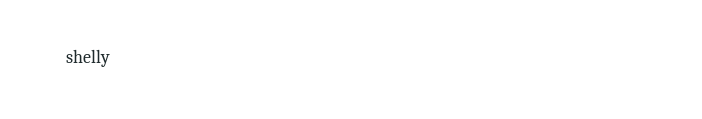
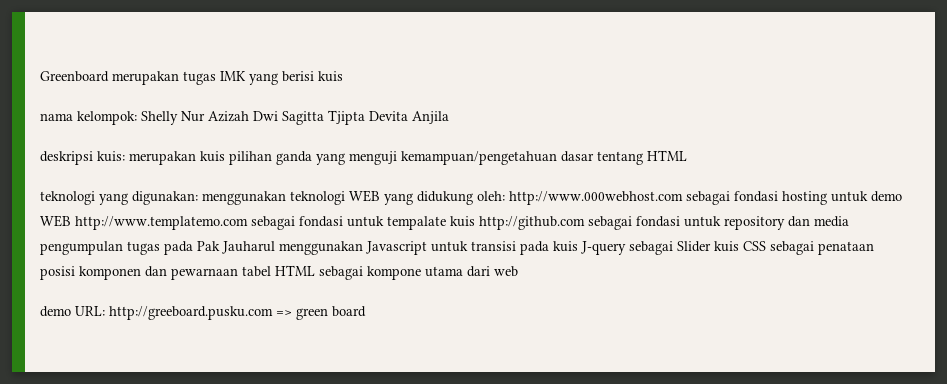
- shelly
+ Greenboard merupakan tugas IMK yang berisi kuis
+ nama kelompok: Shelly Nur Azizah Dwi Sagitta Tjipta Devita Anjila
+ deskripsi kuis: merupakan kuis pilihan ganda yang menguji kemampuan/pengetahuan dasar tentang HTML
+ teknologi yang digunakan: menggunakan teknologi WEB yang didukung oleh: http://www.000webhost.com sebagai fondasi hosting untuk demo WEB http://www.templatemo.com sebagai fondasi untuk tempalate kuis http://github.com sebagai fondasi untuk repository dan media pengumpulan tugas pada Pak Jauharul menggunakan Javascript untuk transisi pada kuis J-query sebagai Slider kuis CSS sebagai penataan posisi komponen dan pewarnaan tabel HTML sebagai kompone utama dari web
+ demo URL: http://greeboard.pusku.com => green board

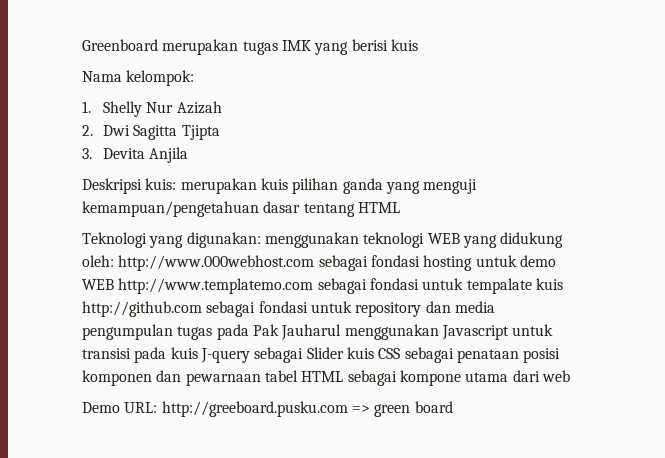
- nama kelompok: Shelly Nur Azizah Dwi Sagitta Tjipta Devita Anjila
+ Nama kelompok:
+ 1. Shelly Nur Azizah
+ 2. Dwi Sagitta Tjipta
+ 3. Devita Anjila
- deskripsi kuis: merupakan kuis pilihan ganda yang menguji kemampuan/pengetahuan dasar tentang HTML
+ Deskripsi kuis: merupakan kuis pilihan ganda yang menguji kemampuan/pengetahuan dasar tentang HTML
- teknologi yang digunakan: menggunakan teknologi WEB yang didukung oleh: http://www.000webhost.com sebagai fondasi hosting untuk demo WEB http://www.templatemo.com sebagai fondasi untuk tempalate kuis http://github.com sebagai fondasi untuk repository dan media pengumpulan tugas pada Pak Jauharul menggunakan Javascript untuk transisi pada kuis J-query sebagai Slider kuis CSS sebagai penataan posisi komponen dan pewarnaan tabel HTML sebagai kompone utama dari web
+ Teknologi yang digunakan: menggunakan teknologi WEB yang didukung oleh: http://www.000webhost.com sebagai fondasi hosting untuk demo WEB http://www.templatemo.com sebagai fondasi untuk tempalate kuis http://github.com sebagai fondasi untuk repository dan media pengumpulan tugas pada Pak Jauharul menggunakan Javascript untuk transisi pada kuis J-query sebagai Slider kuis CSS sebagai penataan posisi komponen dan pewarnaan tabel HTML sebagai kompone utama dari web
- demo URL: http://greeboard.pusku.com => green board
+ Demo URL: http://greeboard.pusku.com => green board

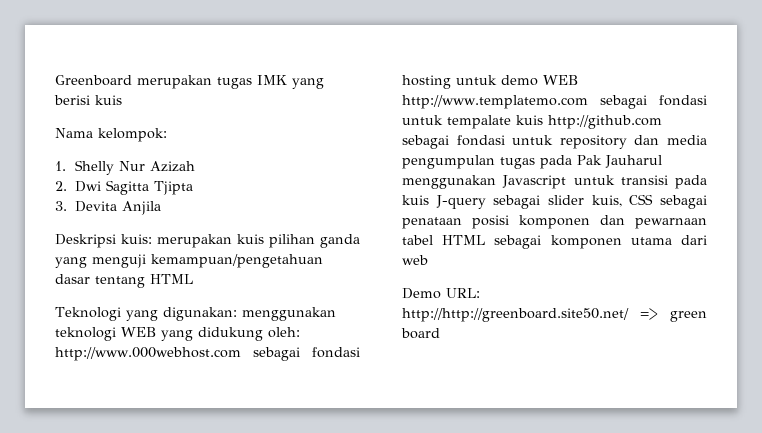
- Teknologi yang digunakan: menggunakan teknologi WEB yang didukung oleh: http://www.000webhost.com sebagai fondasi hosting untuk demo WEB http://www.templatemo.com sebagai fondasi untuk tempalate kuis http://github.com sebagai fondasi untuk repository dan media pengumpulan tugas pada Pak Jauharul menggunakan Javascript untuk transisi pada kuis J-query sebagai Slider kuis CSS sebagai penataan posisi komponen dan pewarnaan tabel HTML sebagai kompone utama dari web
+ Teknologi yang digunakan: menggunakan teknologi WEB yang didukung oleh: http://www.000webhost.com sebagai fondasi hosting untuk demo WEB http://www.templatemo.com sebagai fondasi untuk tempalate kuis http://github.com sebagai fondasi untuk repository dan media pengumpulan tugas pada Pak Jauharul menggunakan Javascript untuk transisi pada kuis J-query sebagai slider kuis, CSS sebagai penataan posisi komponen dan pewarnaan tabel HTML sebagai komponen utama dari web
- Demo URL: http://greeboard.pusku.com => green board
+ Demo URL: http://http://greenboard.site50.net/ => green board

